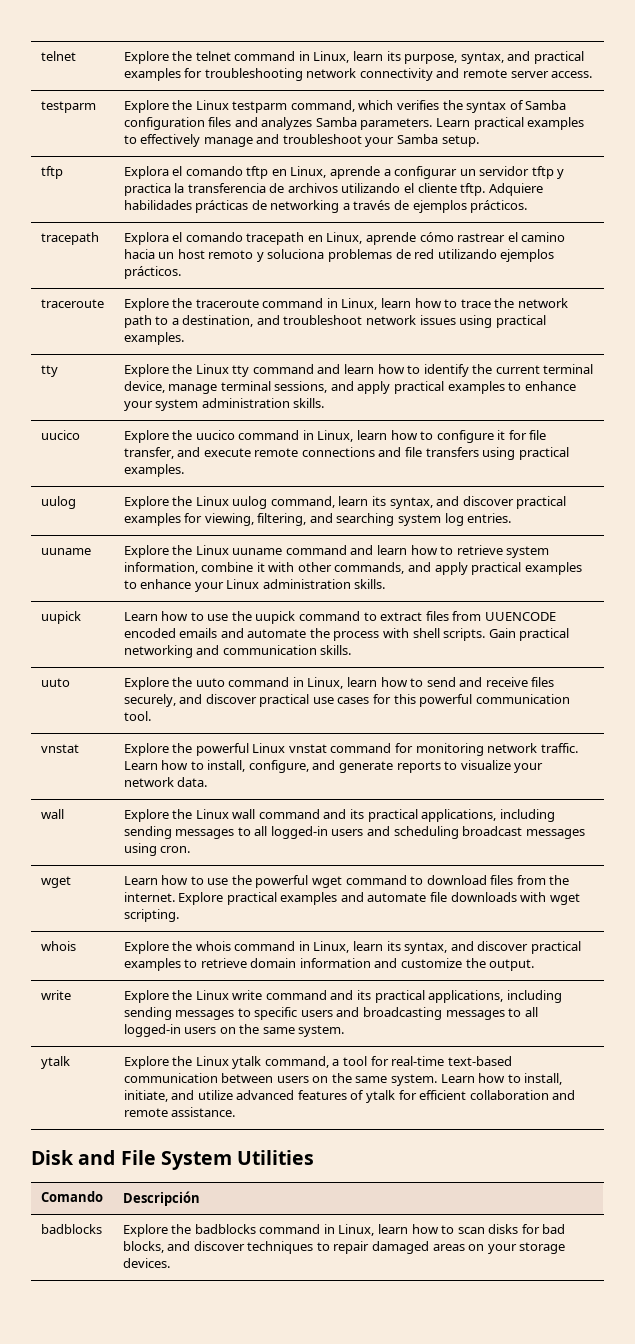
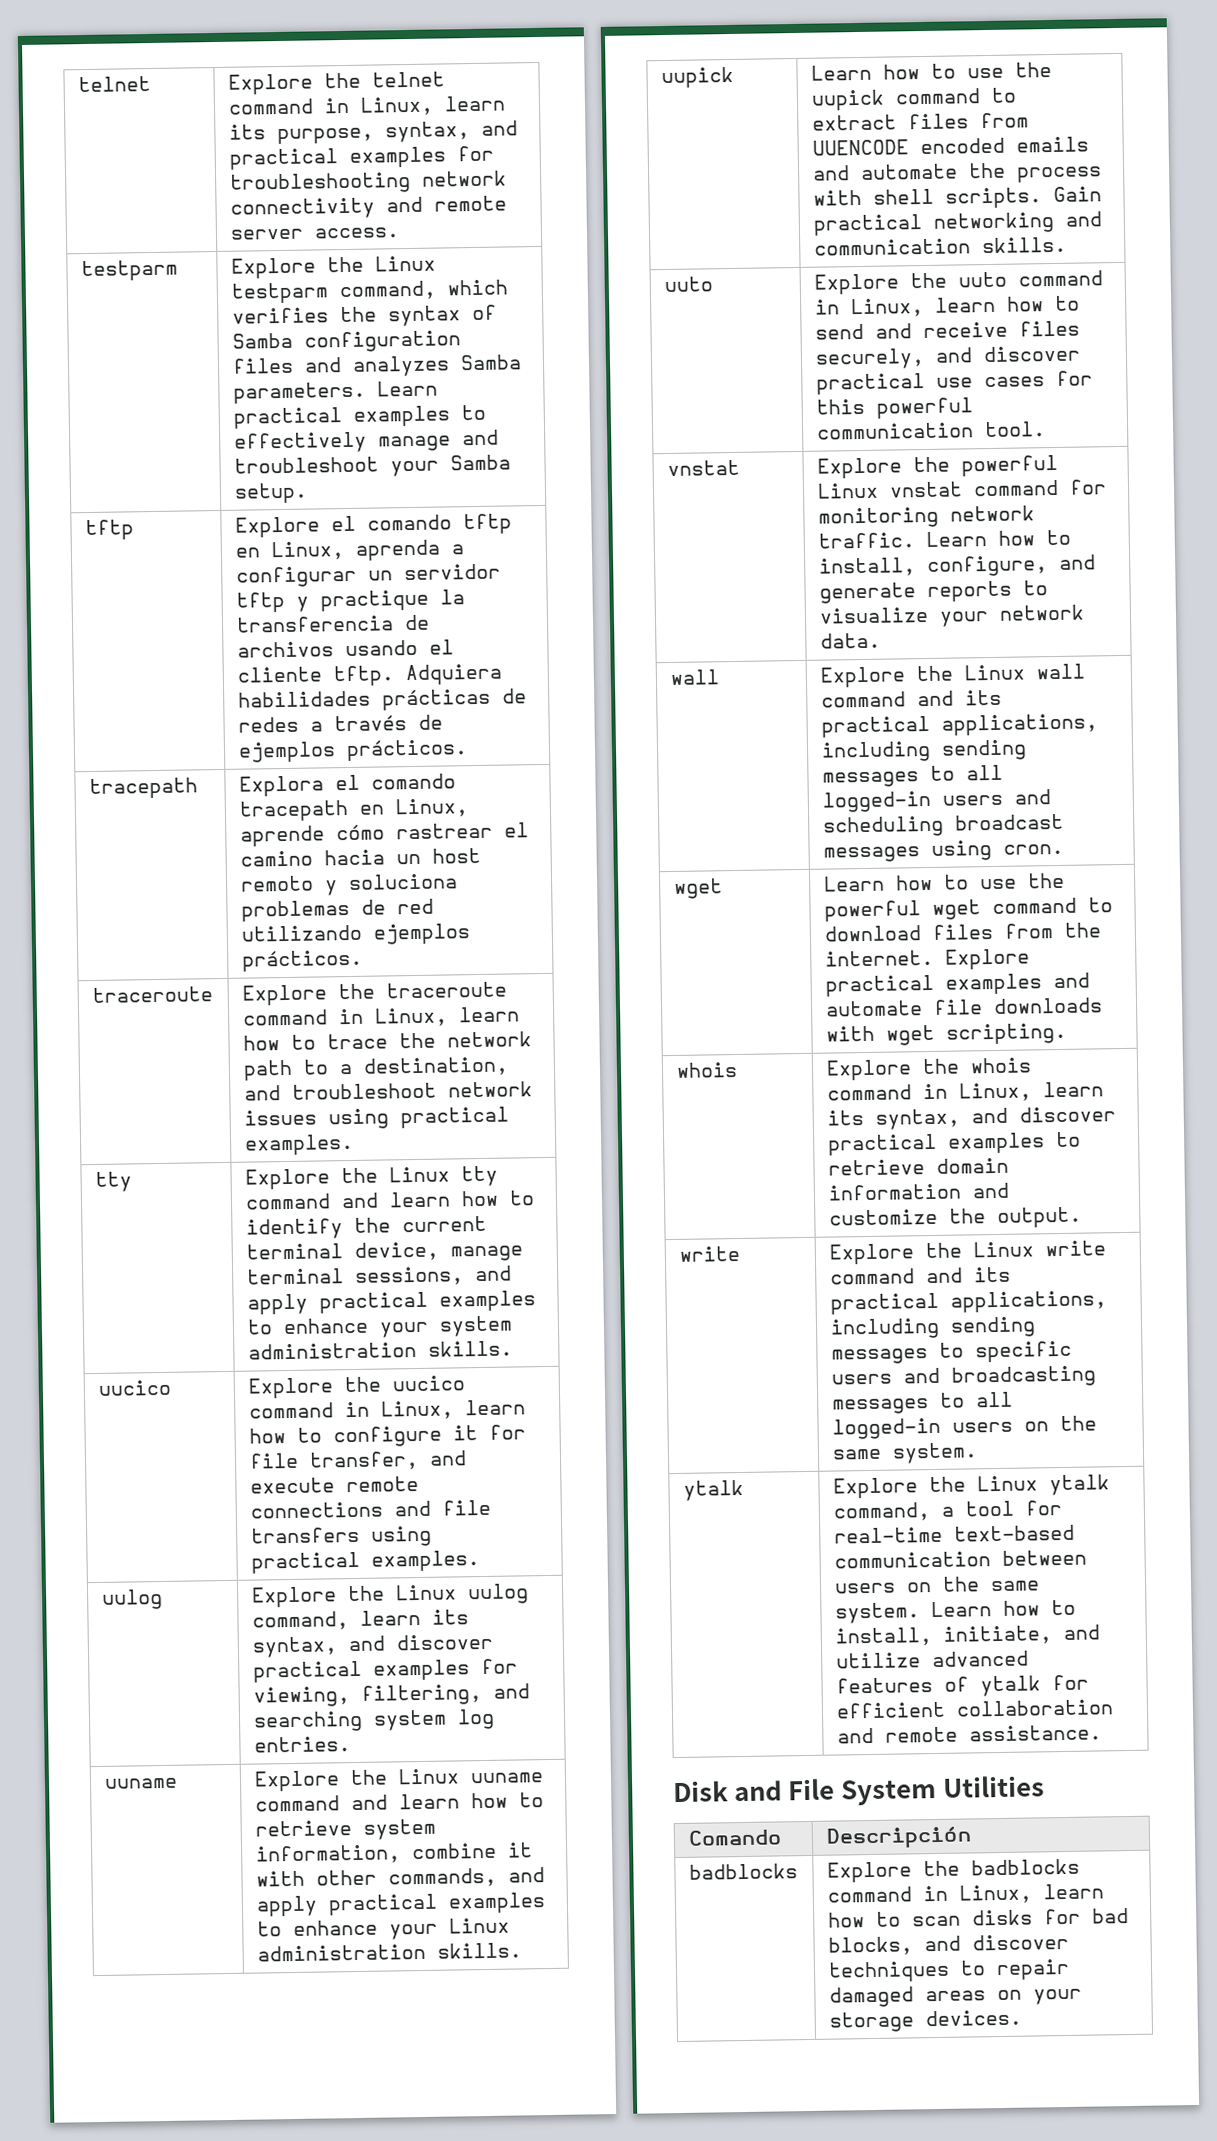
- tftp | Explora el comando tftp en Linux, aprende a configurar un servidor tftp y practica la transferencia de archivos utilizando el cliente tftp. Adquiere habilidades prácticas de networking a través de ejemplos prácticos.
+ tftp | Explore el comando tftp en Linux, aprenda a configurar un servidor tftp y practique la transferencia de archivos usando el cliente tftp. Adquiera habilidades prácticas de redes a través de ejemplos prácticos.

